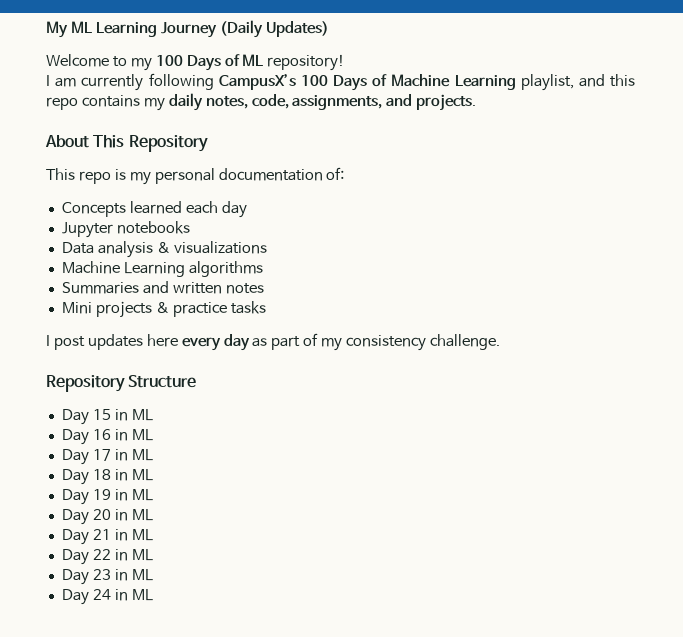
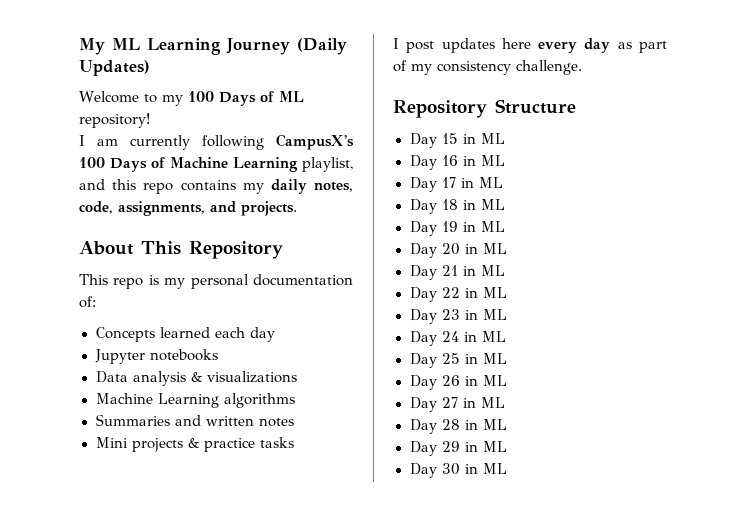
+ Day 25 in ML
+ Day 26 in ML
+ Day 27 in ML
+ Day 28 in ML
+ Day 29 in ML
+ Day 30 in ML

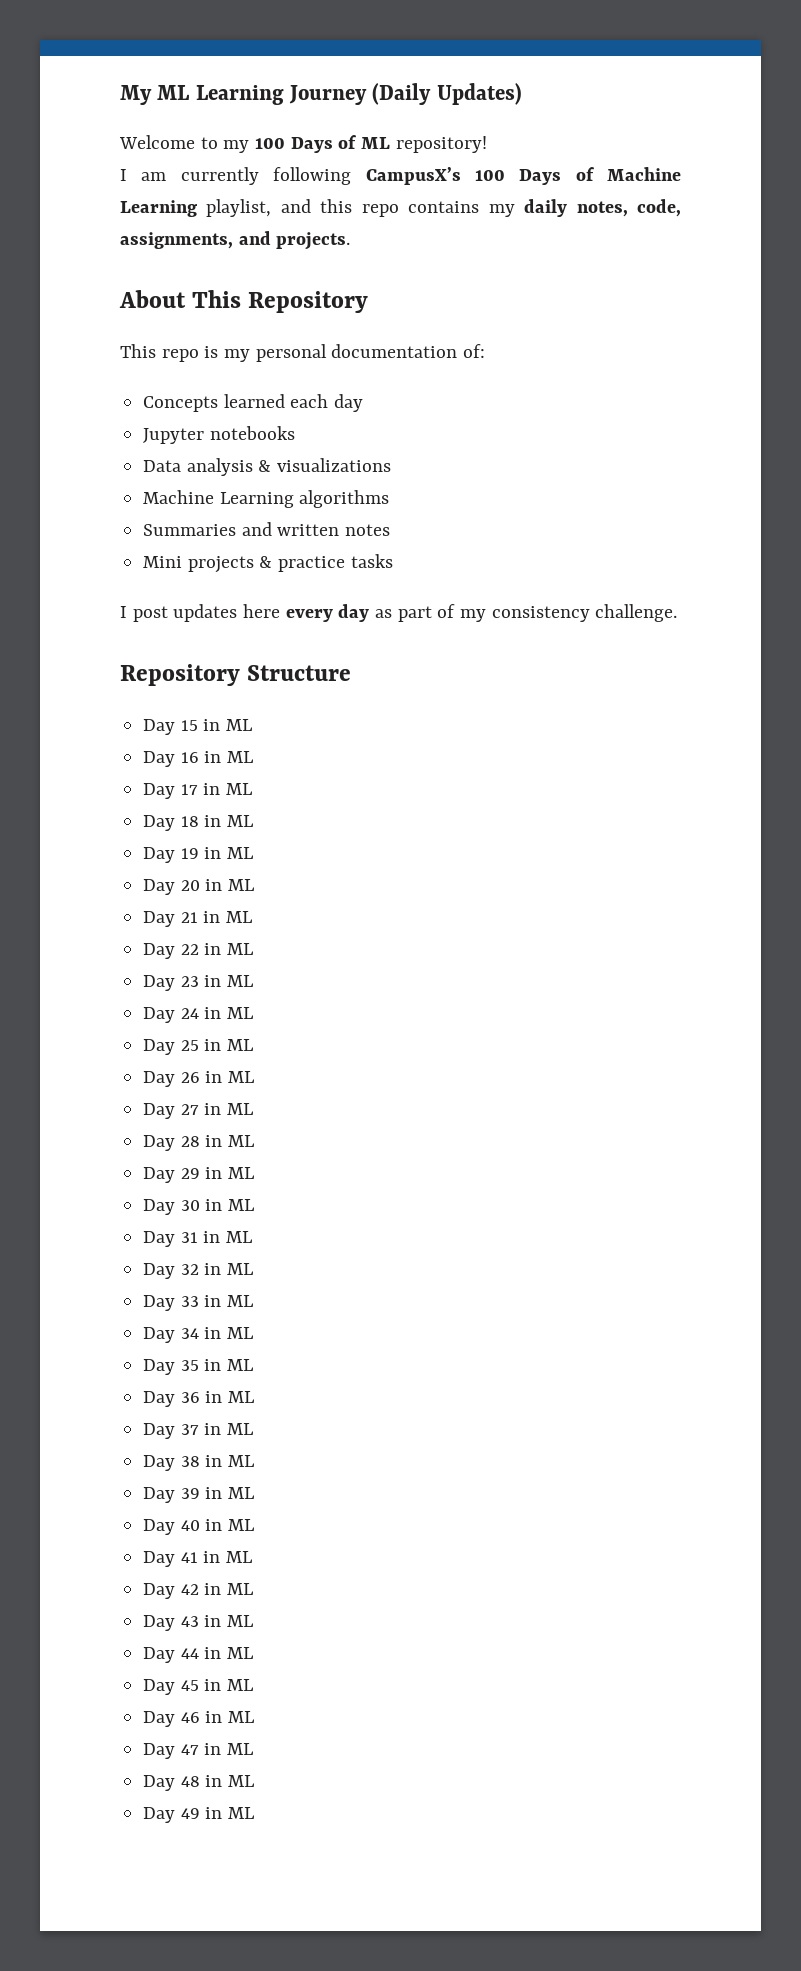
+ Day 31 in ML
+ Day 32 in ML
+ Day 33 in ML
+ Day 34 in ML
+ Day 35 in ML
+ Day 36 in ML
+ Day 37 in ML
+ Day 38 in ML
+ Day 39 in ML
+ Day 40 in ML
+ Day 41 in ML
+ Day 42 in ML
+ Day 43 in ML
+ Day 44 in ML
+ Day 45 in ML
+ Day 46 in ML
+ Day 47 in ML
+ Day 48 in ML
+ Day 49 in ML

